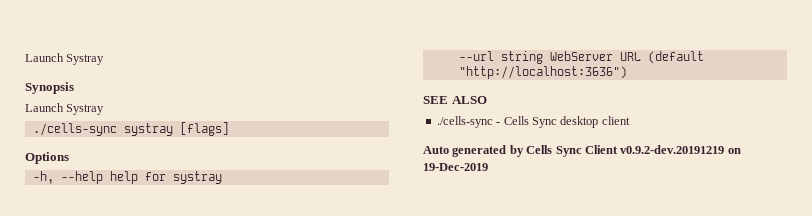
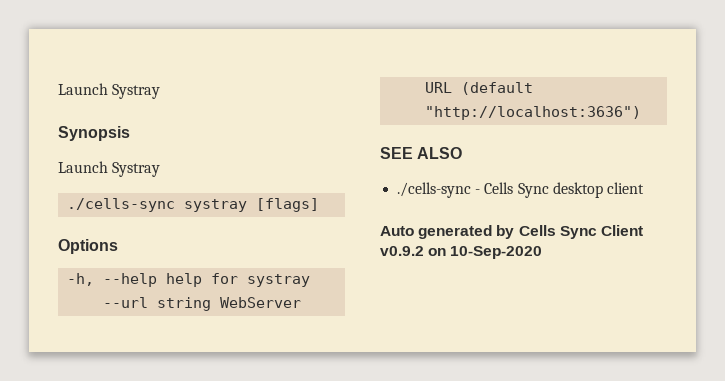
- Auto generated by Cells Sync Client v0.9.2-dev.20191219 on 19-Dec-2019
+ Auto generated by Cells Sync Client v0.9.2 on 10-Sep-2020

